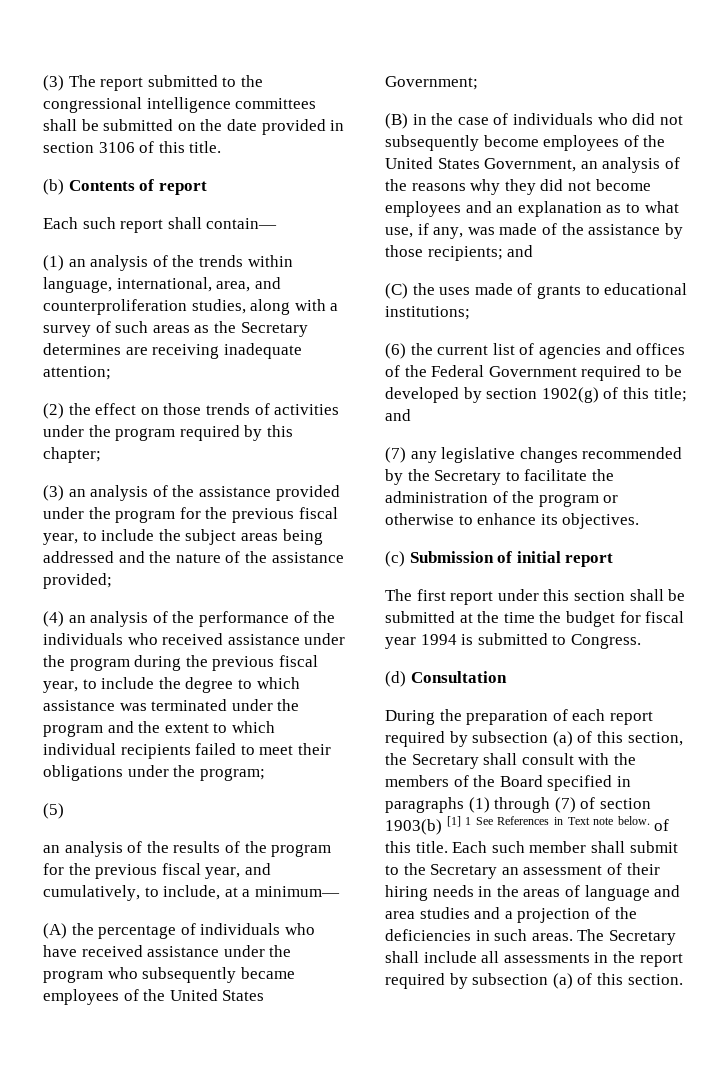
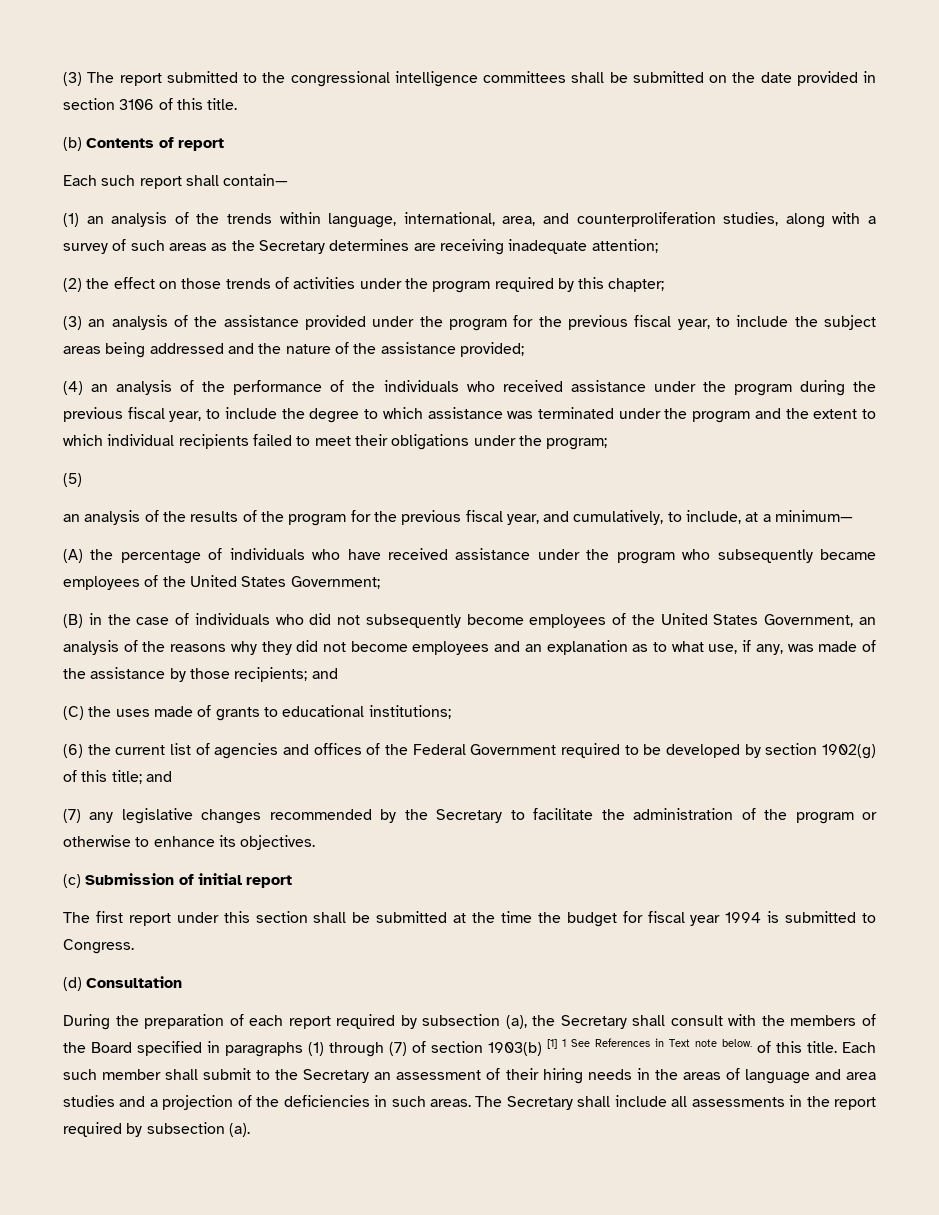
- During the preparation of each report required by subsection (a) of this section, the Secretary shall consult with the members of the Board specified in paragraphs (1) through (7) of section 1903(b) [1] 1 See References in Text note below. of this title.
+ During the preparation of each report required by subsection (a), the Secretary shall consult with the members of the Board specified in paragraphs (1) through (7) of section 1903(b) [1] 1 See References in Text note below. of this title.
- The Secretary shall include all assessments in the report required by subsection (a) of this section.
+ The Secretary shall include all assessments in the report required by subsection (a).

